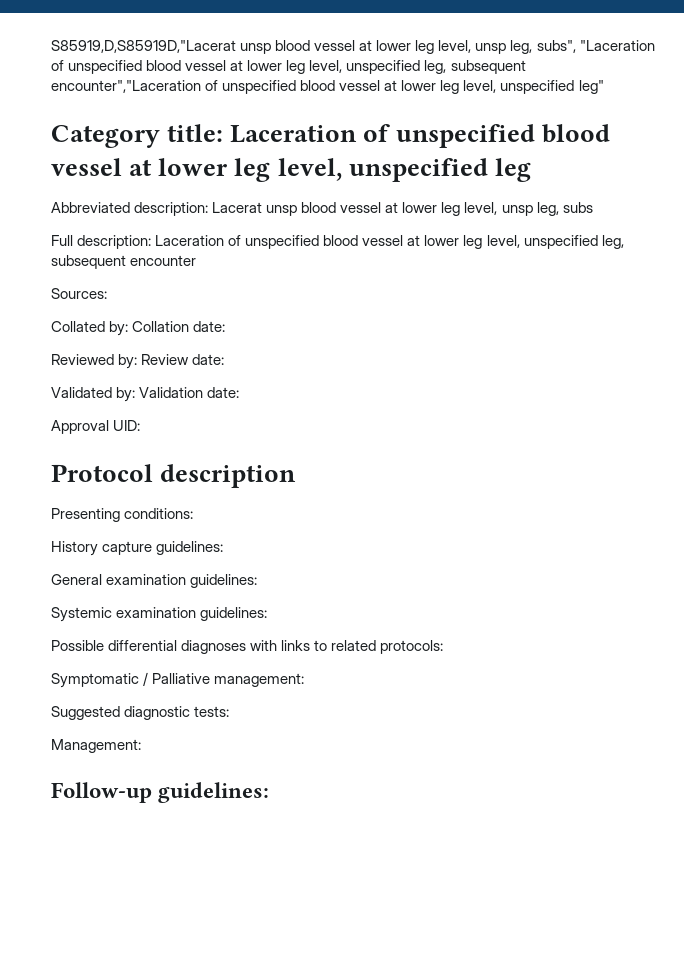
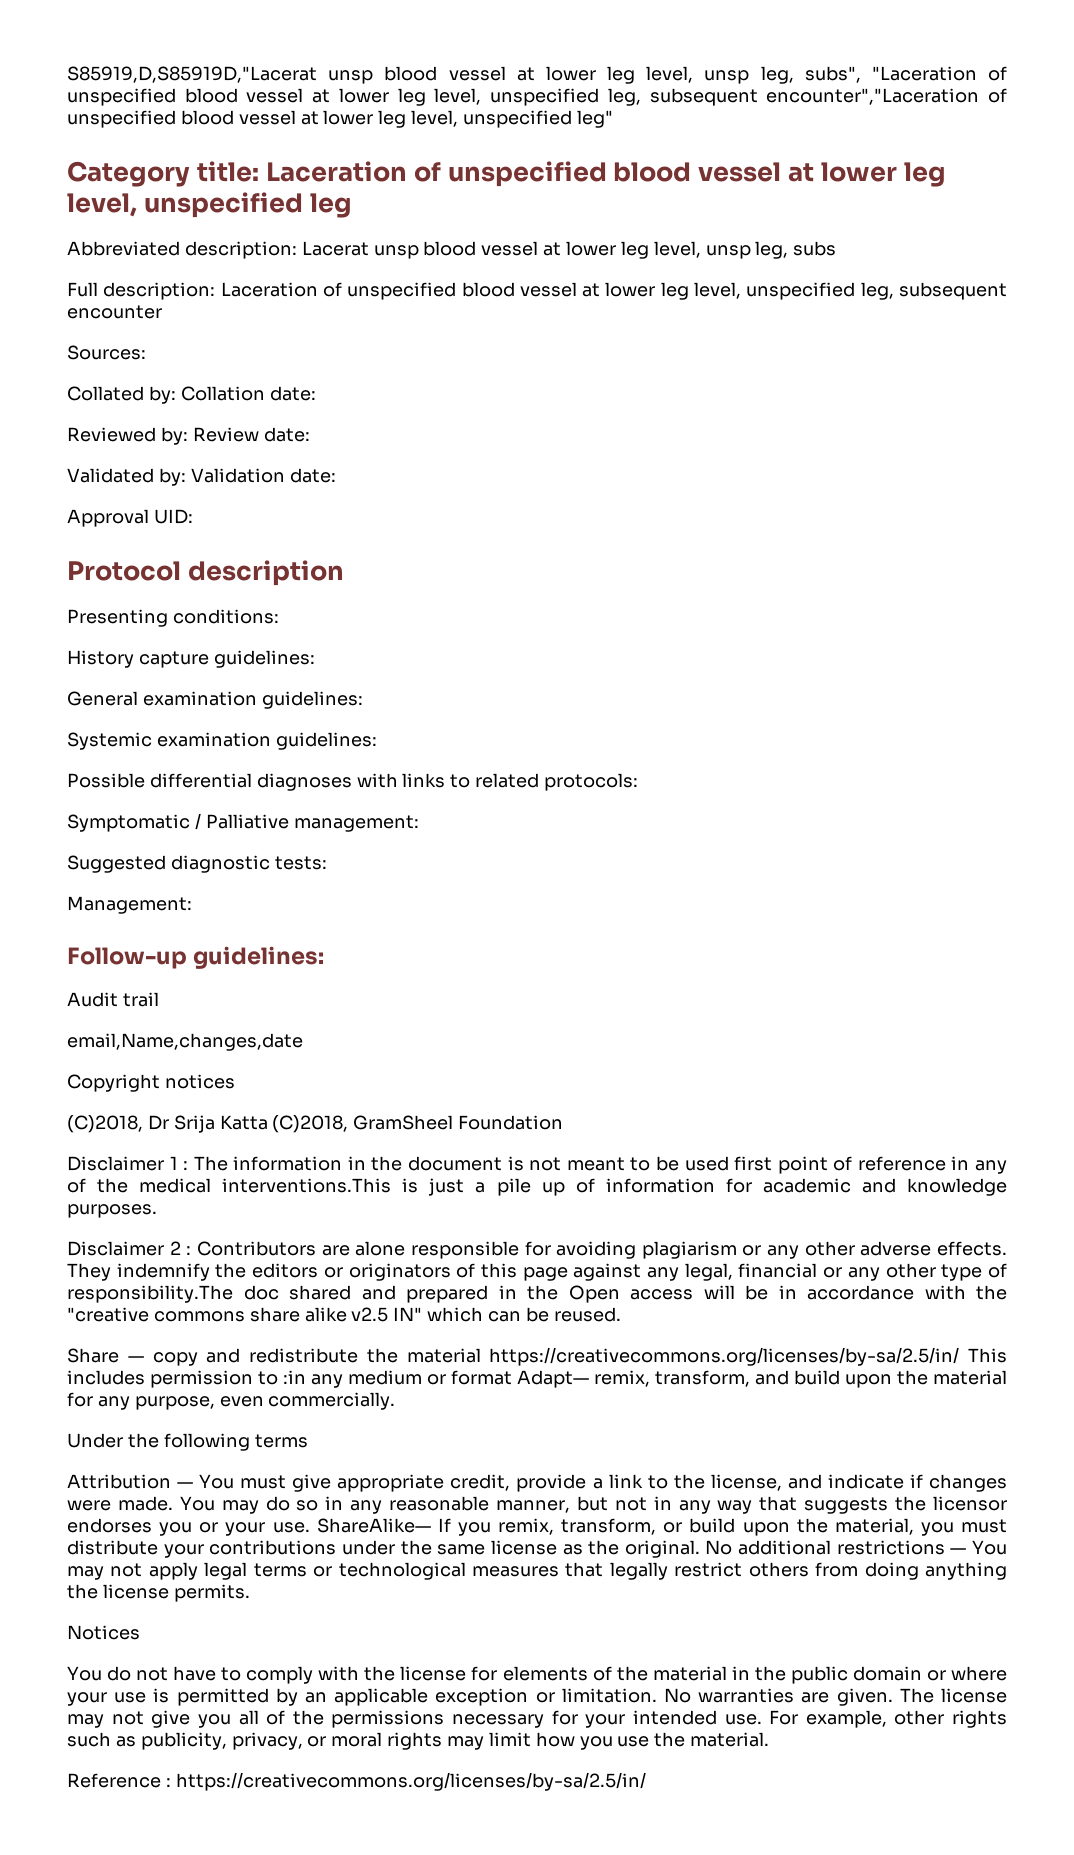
+ Audit trail
+ email,Name,changes,date
+ Copyright notices
+ (C)2018, Dr Srija Katta (C)2018, GramSheel Foundation
+ Disclaimer 1 : The information in the document is not meant to be used first point of reference in any of the medical interventions.This is just a pile up of information for academic and knowledge purposes.
+ Disclaimer 2 : Contributors are alone responsible for avoiding plagiarism or any other adverse effects. They indemnify the editors or originators of this page against any legal, financial or any other type of responsibility.The doc shared and prepared in the Open access will be in accordance with the "creative commons share alike v2.5 IN" which can be reused.
+ Share — copy and redistribute the material https://creativecommons.org/licenses/by-sa/2.5/in/ This includes permission to :in any medium or format Adapt— remix, transform, and build upon the material for any purpose, even commercially.
+ Under the following terms
+ Attribution — You must give appropriate credit, provide a link to the license, and indicate if changes were made. You may do so in any reasonable manner, but not in any way that suggests the licensor endorses you or your use. ShareAlike— If you remix, transform, or build upon the material, you must distribute your contributions under the same license as the original. No additional restrictions — You may not apply legal terms or technological measures that legally restrict others from doing anything the license permits.
+ Notices
+ You do not have to comply with the license for elements of the material in the public domain or where your use is permitted by an applicable exception or limitation. No warranties are given. The license may not give you all of the permissions necessary for your intended use. For example, other rights such as publicity, privacy, or moral rights may limit how you use the material.
+ Reference : https://creativecommons.org/licenses/by-sa/2.5/in/

